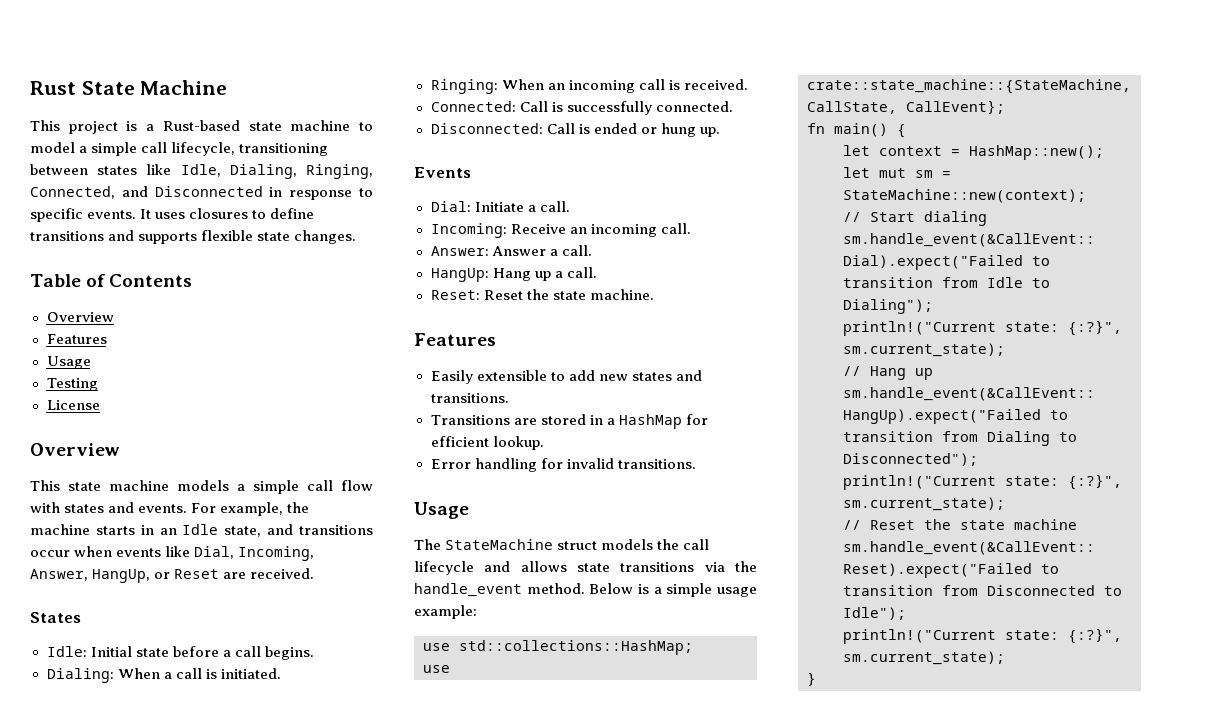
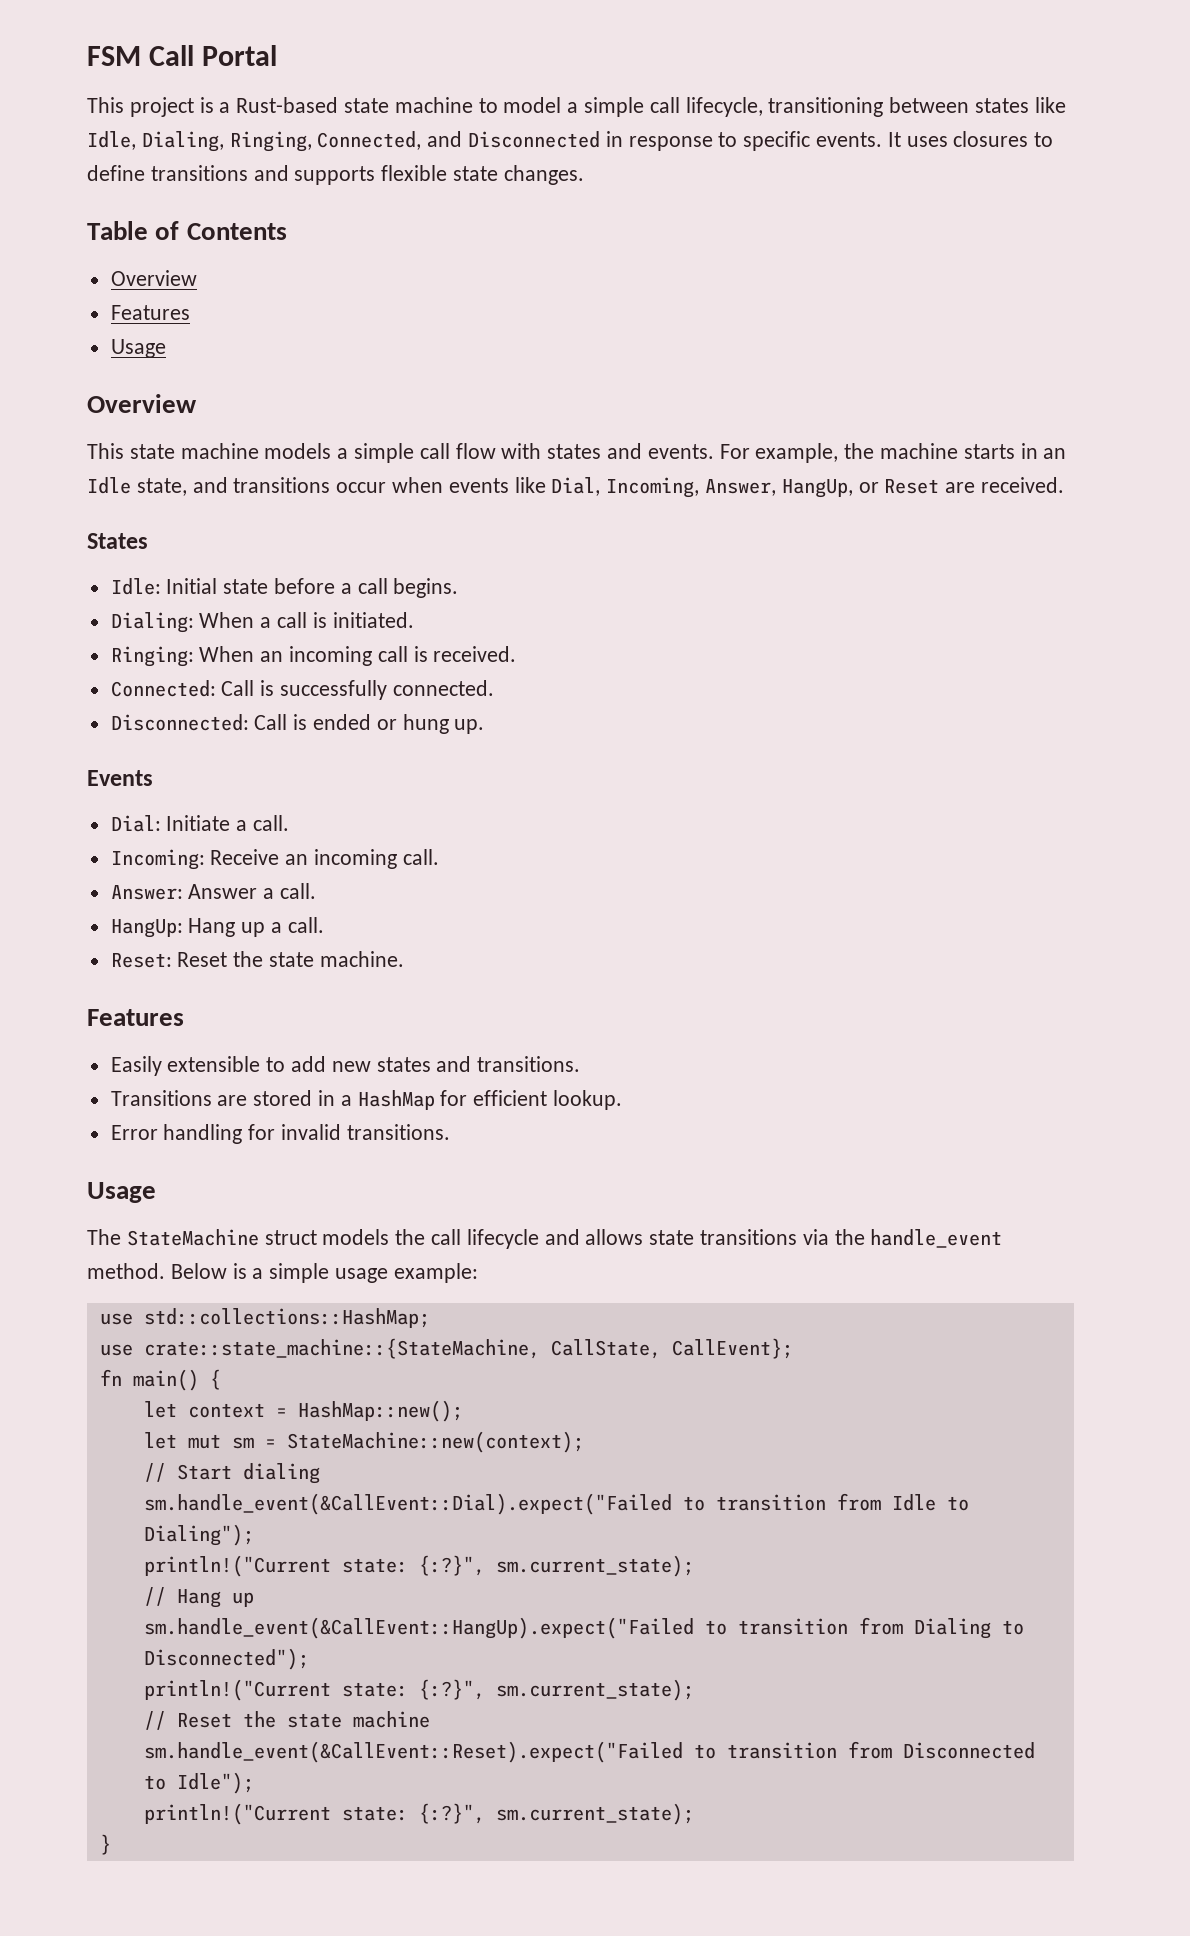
- Rust State Machine
+ FSM Call Portal
- Testing
- License

